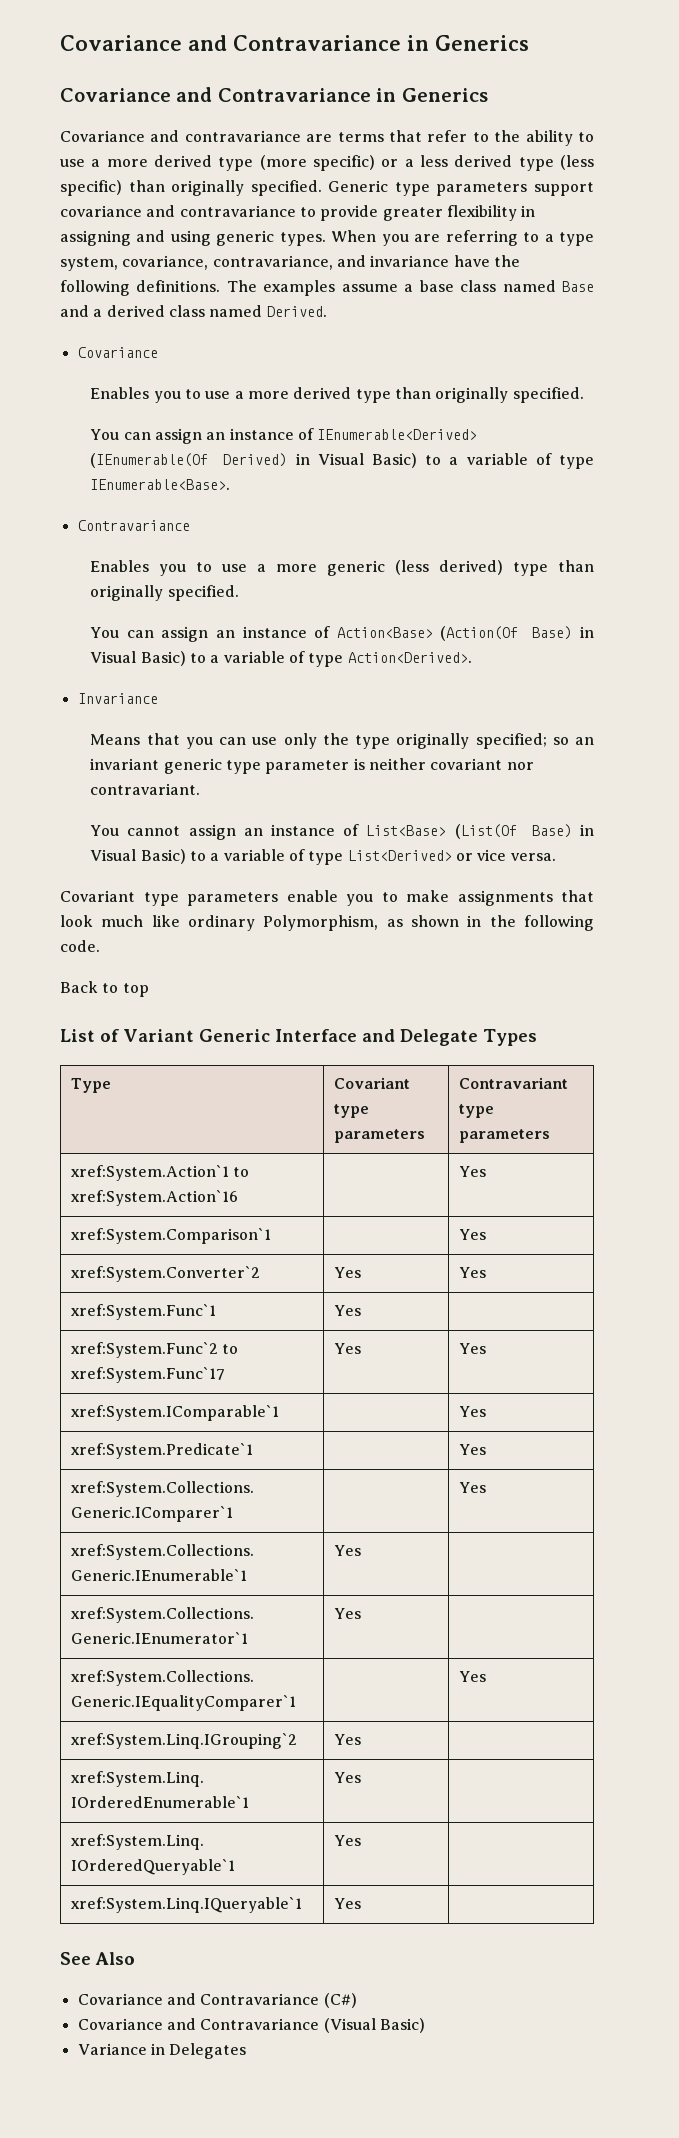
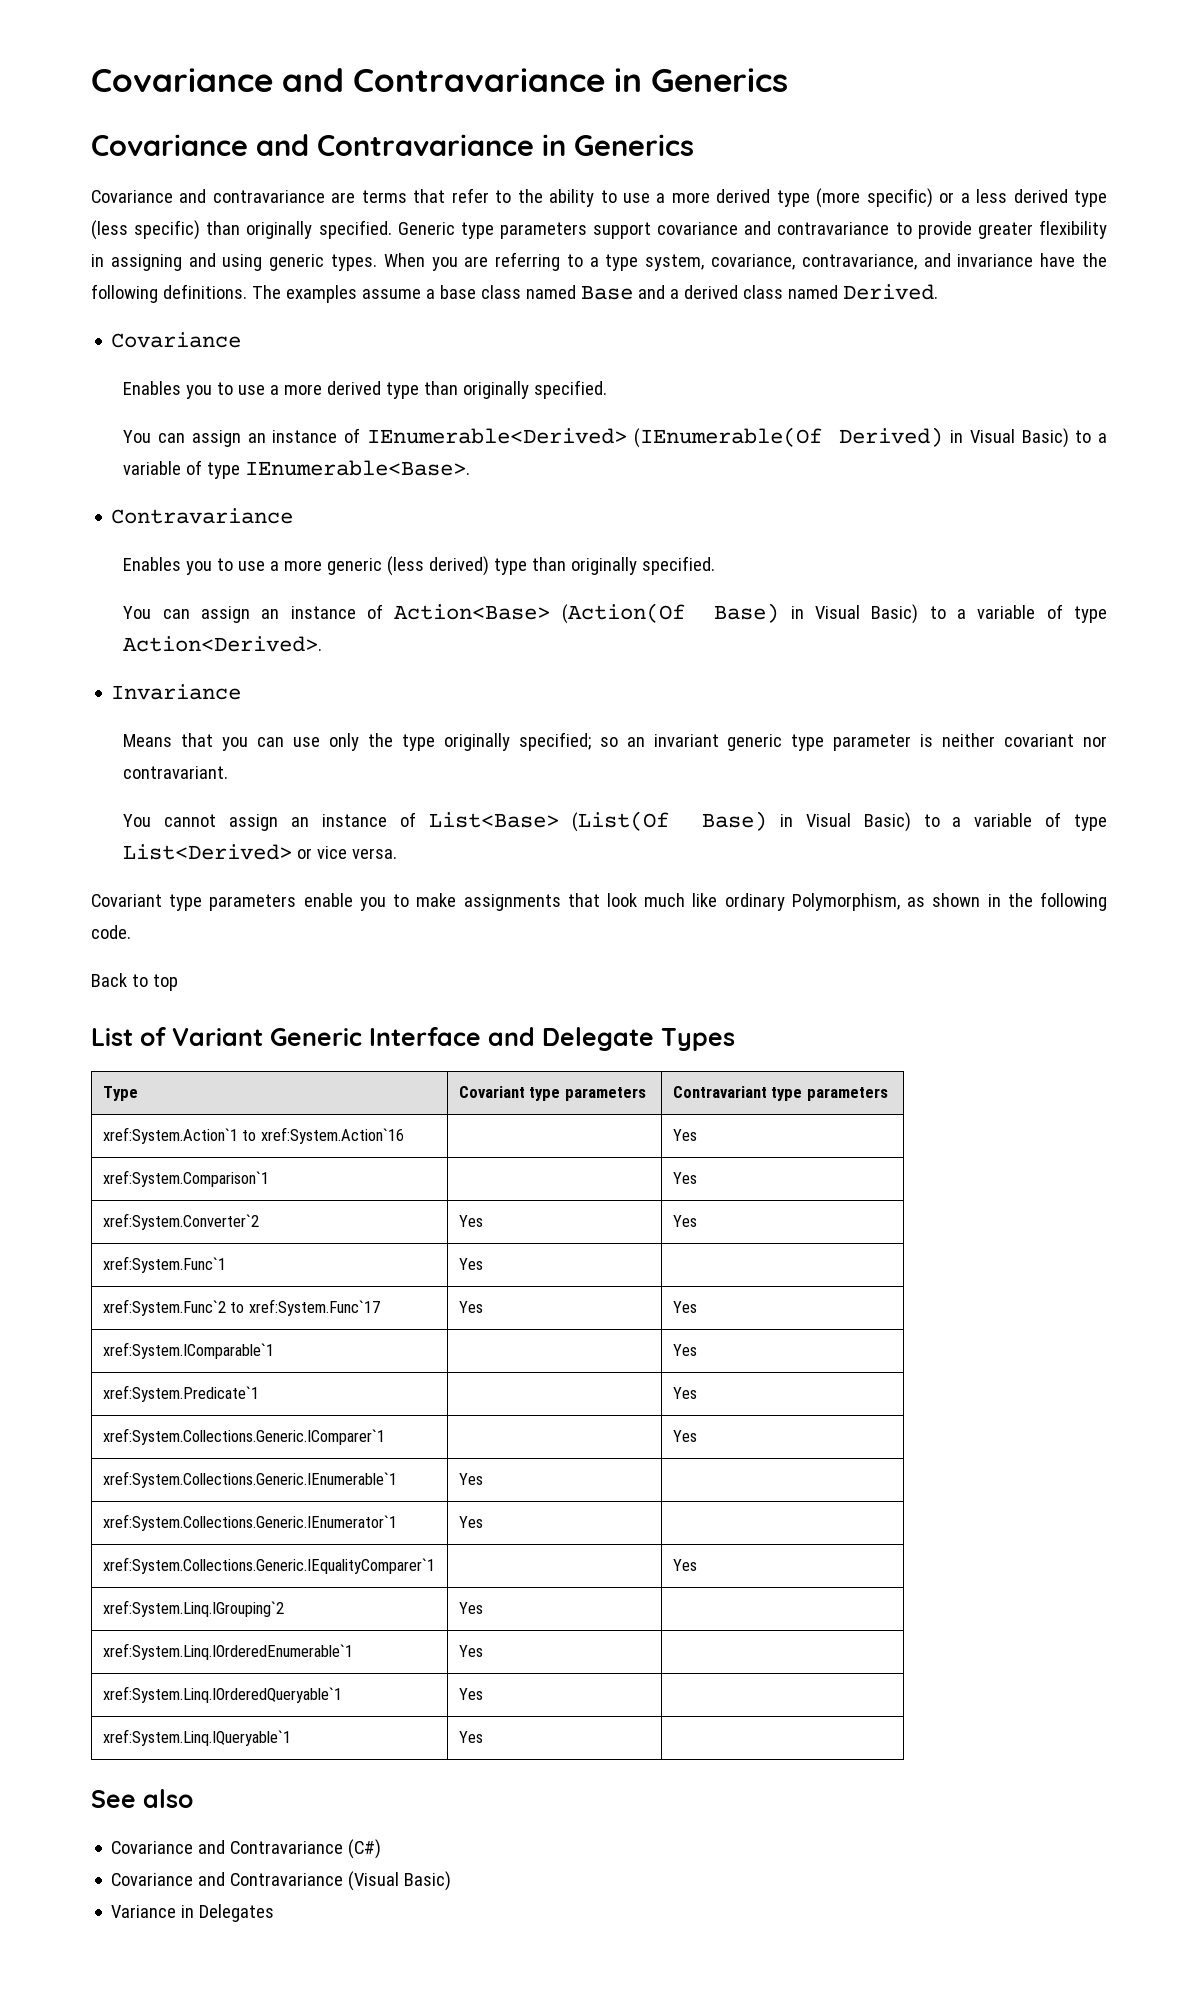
- See Also
+ See also

